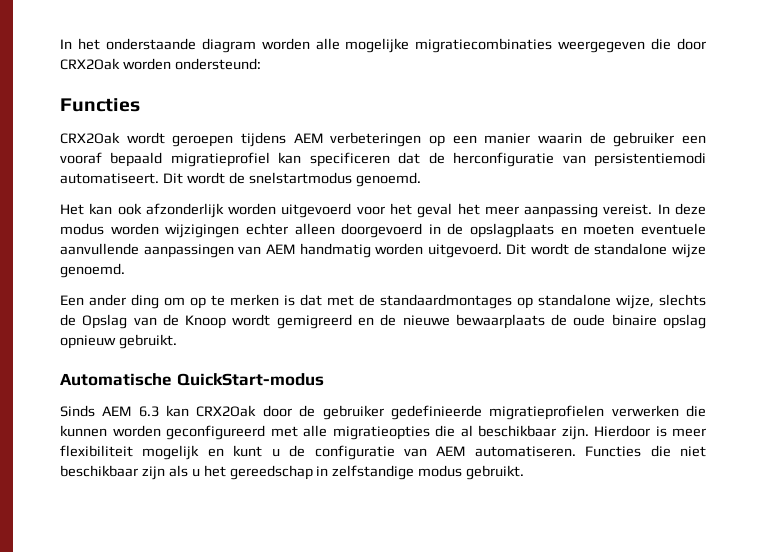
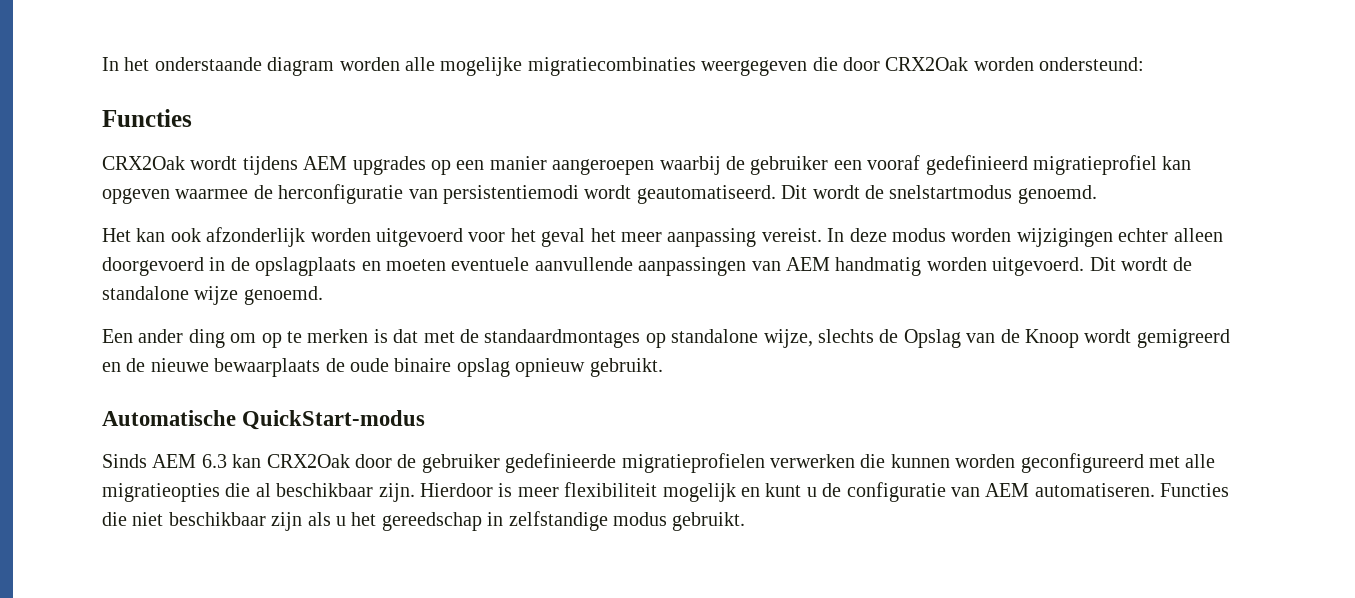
- CRX2Oak wordt geroepen tijdens AEM verbeteringen op een manier waarin de gebruiker een vooraf bepaald migratieprofiel kan specificeren dat de herconfiguratie van persistentiemodi automatiseert.
+ CRX2Oak wordt tijdens AEM upgrades op een manier aangeroepen waarbij de gebruiker een vooraf gedefinieerd migratieprofiel kan opgeven waarmee de herconfiguratie van persistentiemodi wordt geautomatiseerd.

